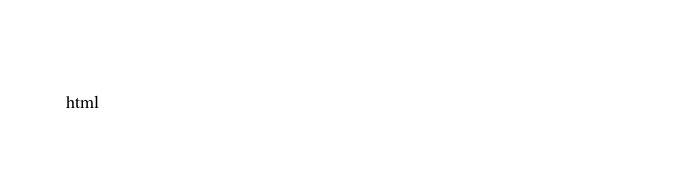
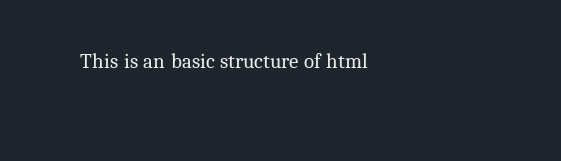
- html
+ This is an basic structure of html

